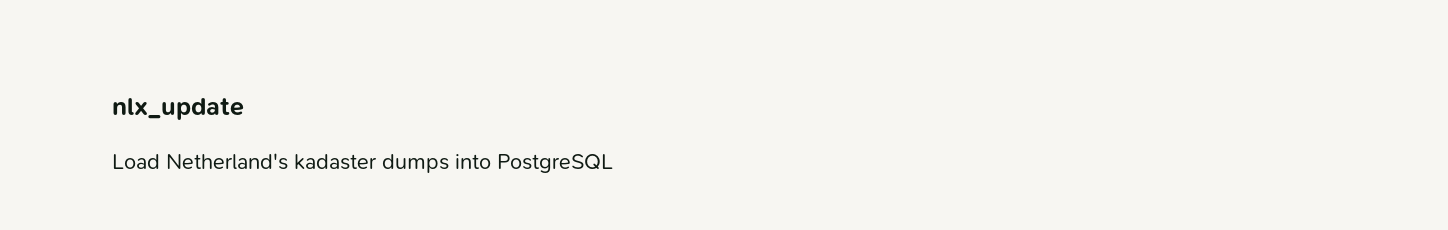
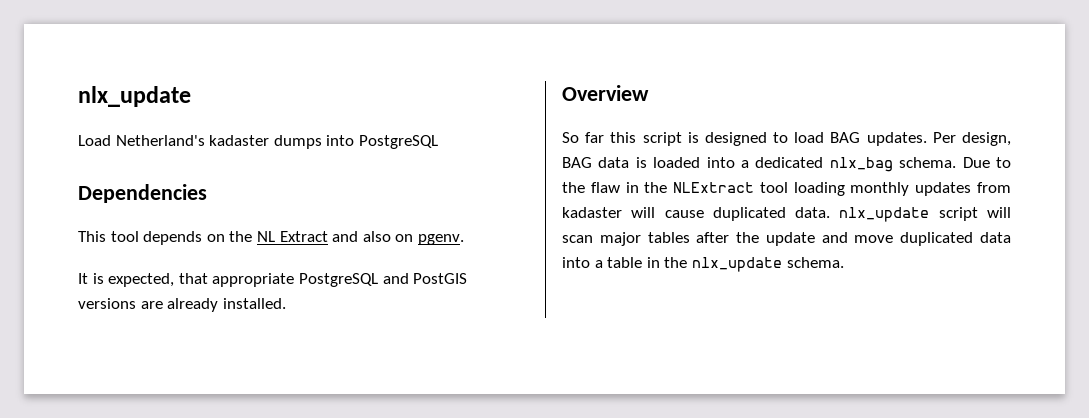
+ Dependencies
+ This tool depends on the NL Extract and also on pgenv.
+ It is expected, that appropriate PostgreSQL and PostGIS versions are already installed.
+ Overview
+ So far this script is designed to load BAG updates. Per design, BAG data is loaded into a dedicated nlx_bag schema. Due to the flaw in the NLExtract tool loading monthly updates from kadaster will cause duplicated data. nlx_update script will scan major tables after the update and move duplicated data into a table in the nlx_update schema.

